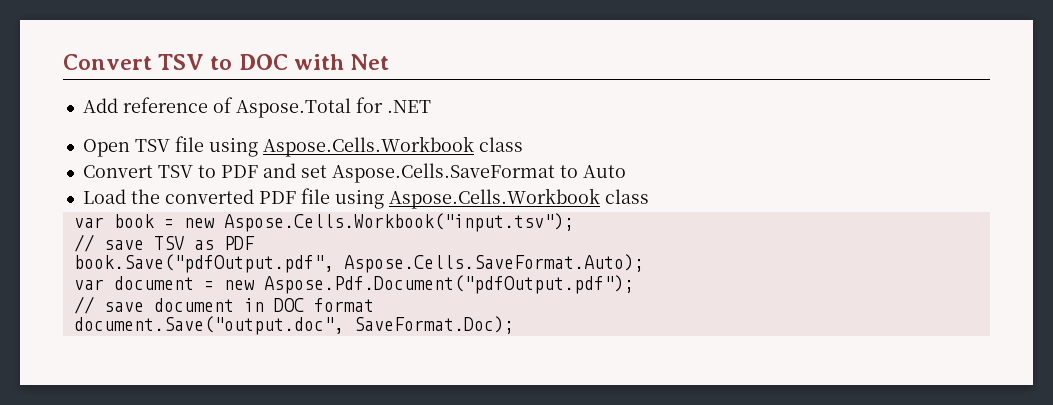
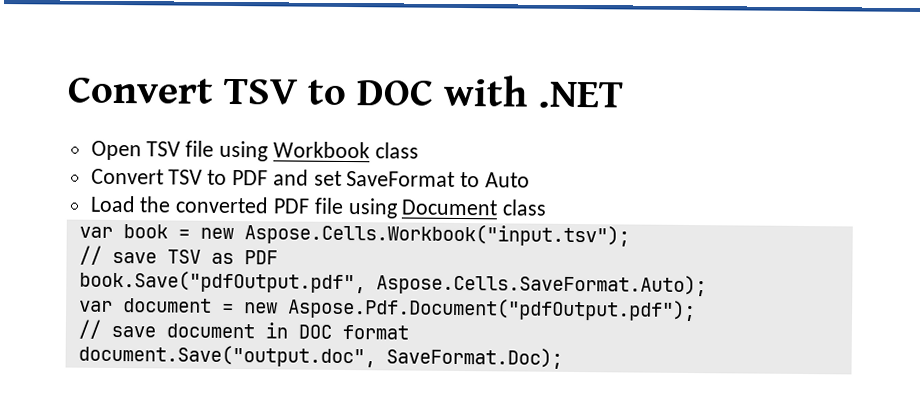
- Convert TSV to DOC with Net
- Add reference of Aspose.Total for .NET
+ Convert TSV to DOC with .NET
- Open TSV file using Aspose.Cells.Workbook class
+ Open TSV file using Workbook class
- Convert TSV to PDF and set Aspose.Cells.SaveFormat to Auto
+ Convert TSV to PDF and set SaveFormat to Auto
- Load the converted PDF file using Aspose.Cells.Workbook class
+ Load the converted PDF file using Document class

